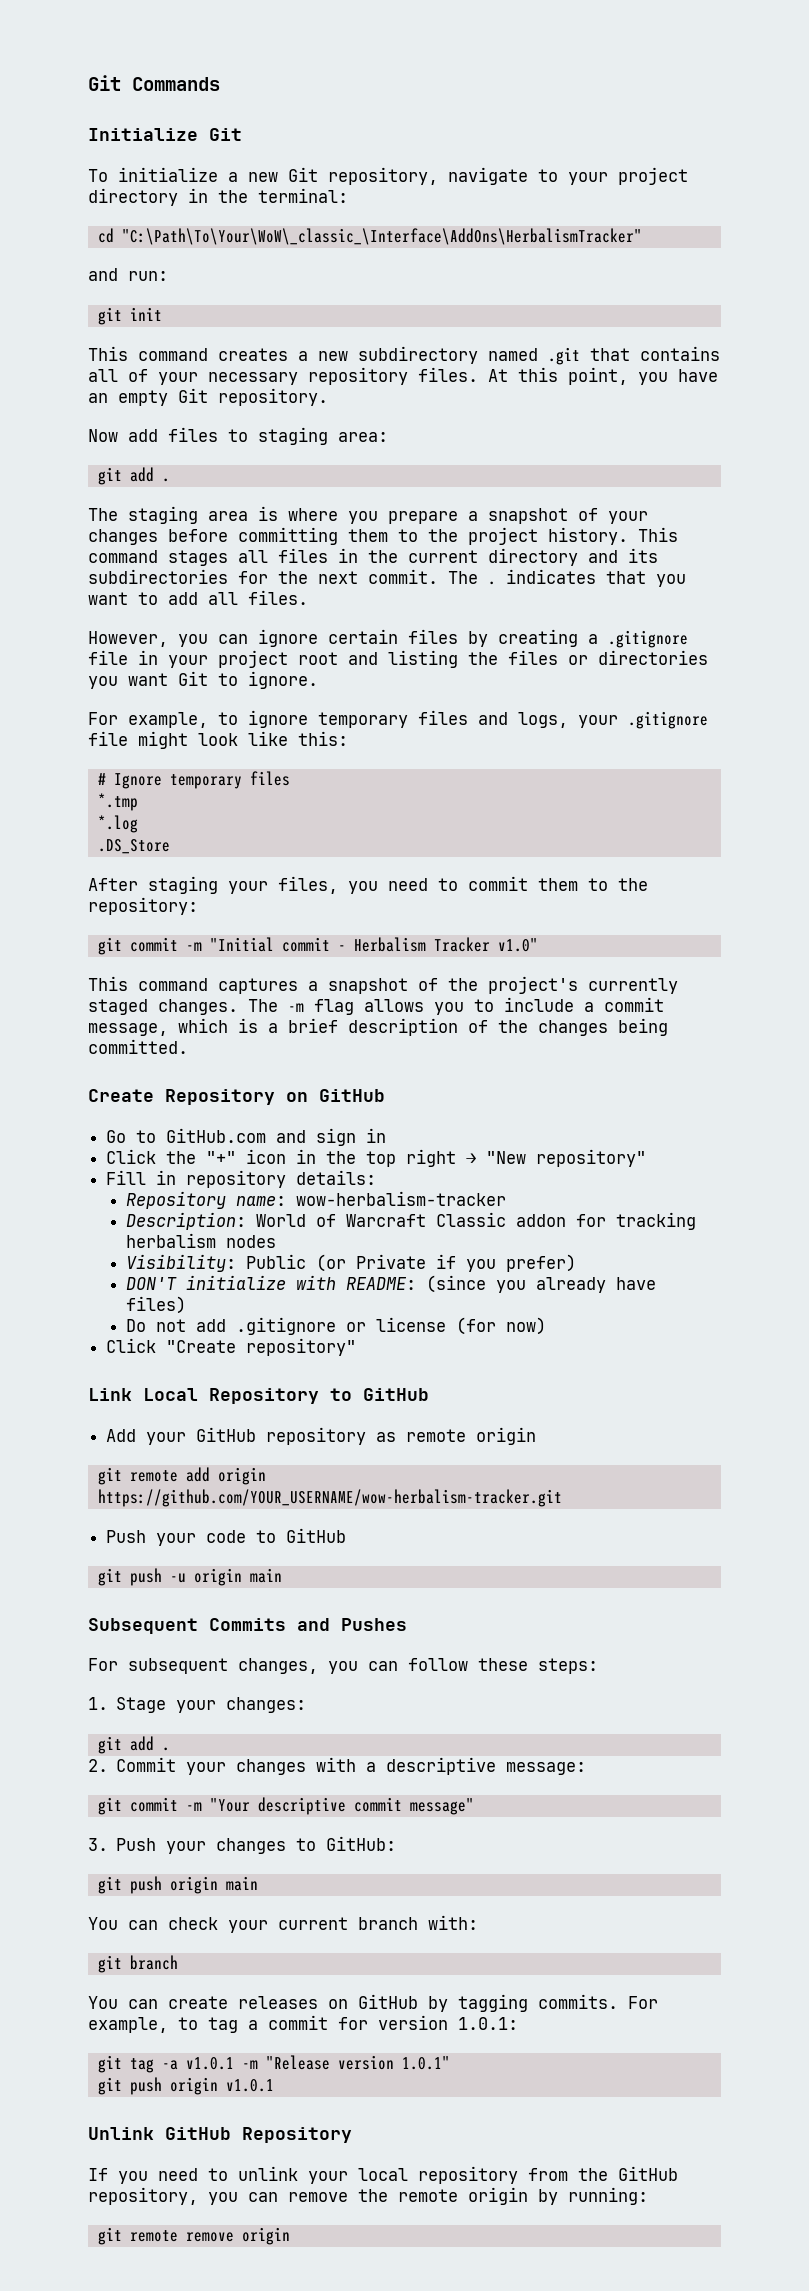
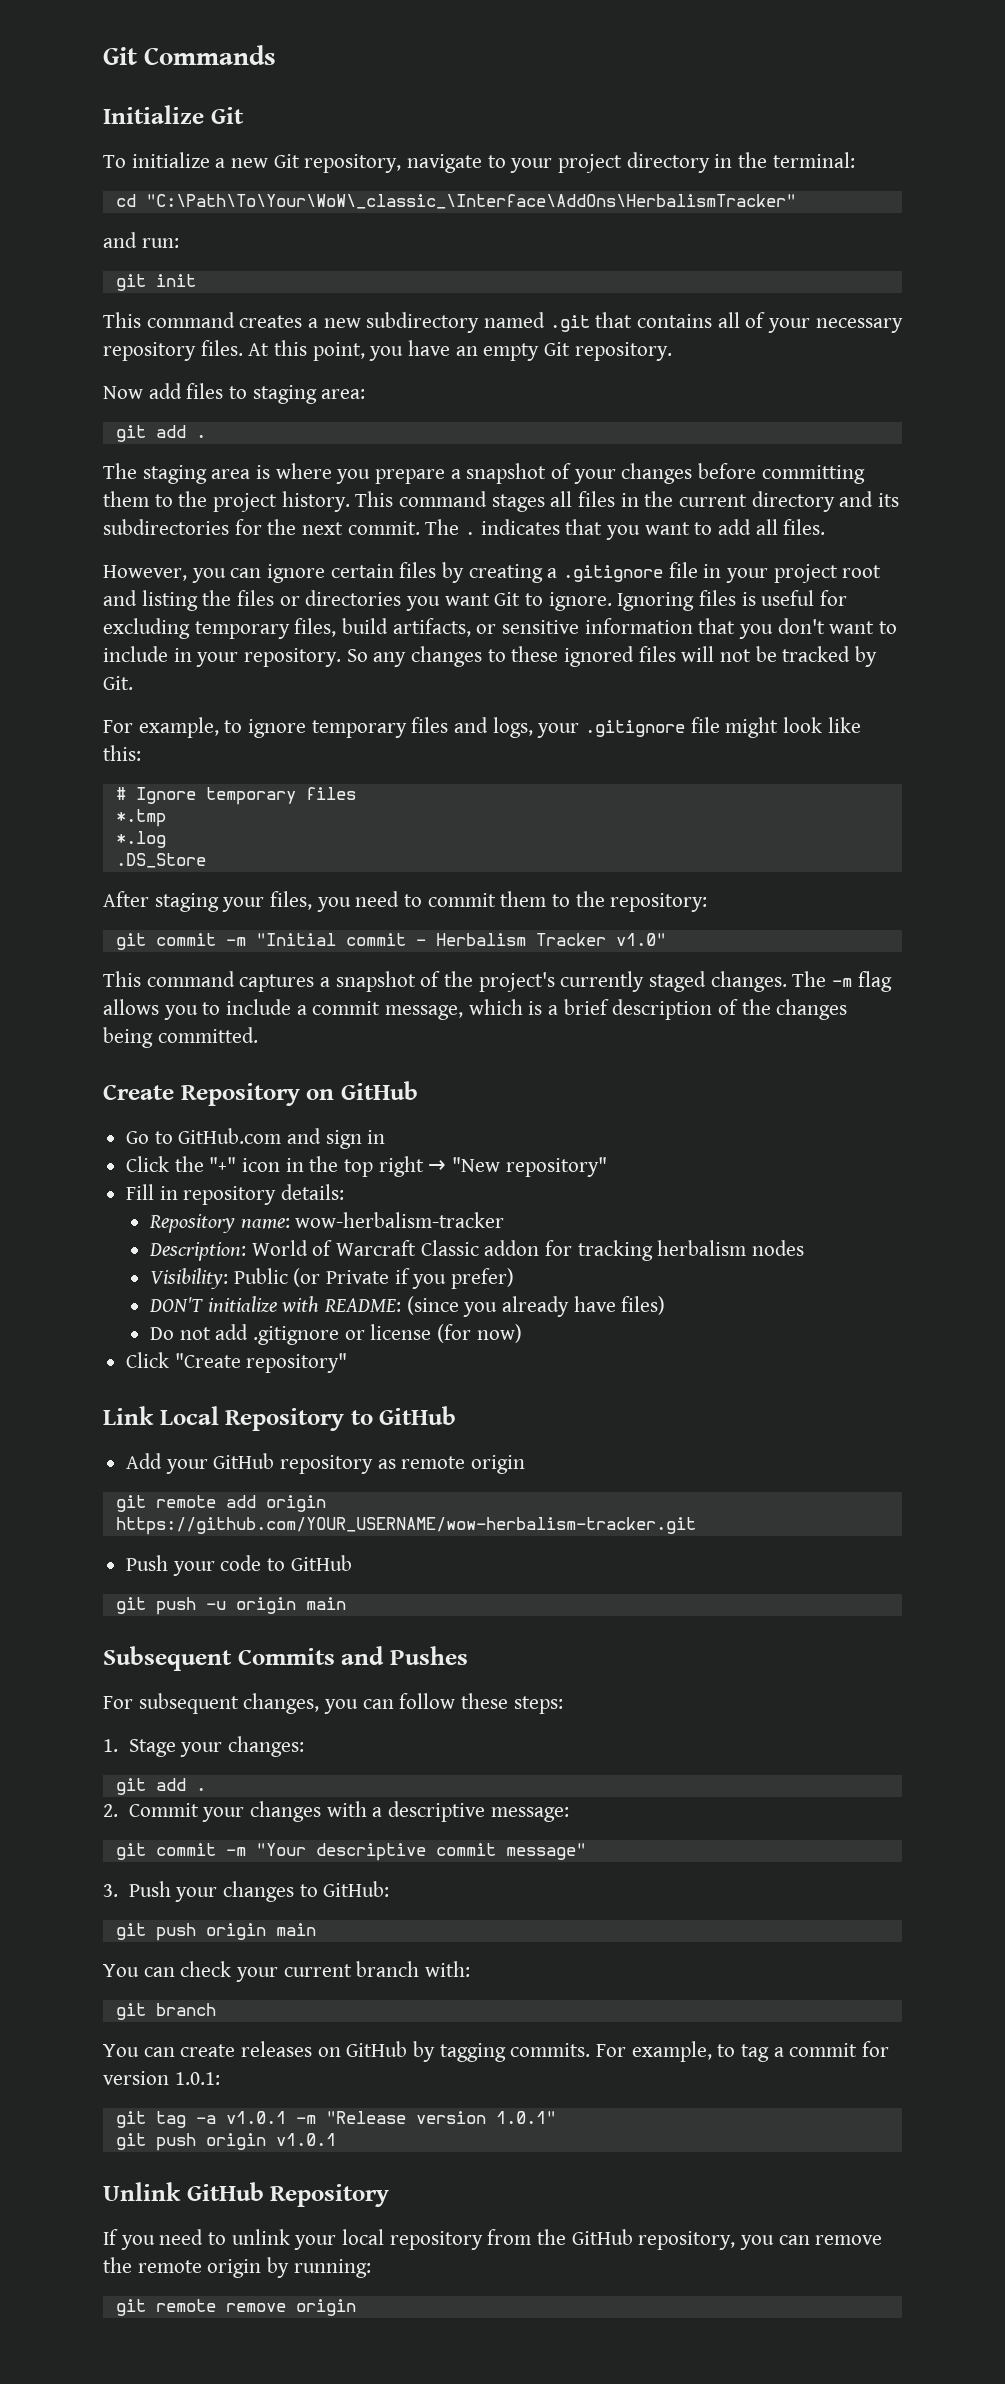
+ Ignoring files is useful for excluding temporary files, build artifacts, or sensitive information that you don't want to include in your repository. So any changes to these ignored files will not be tracked by Git.

